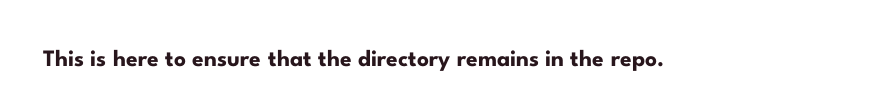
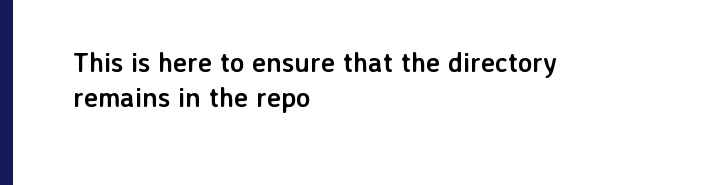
- This is here to ensure that the directory remains in the repo.
+ This is here to ensure that the directory remains in the repo

